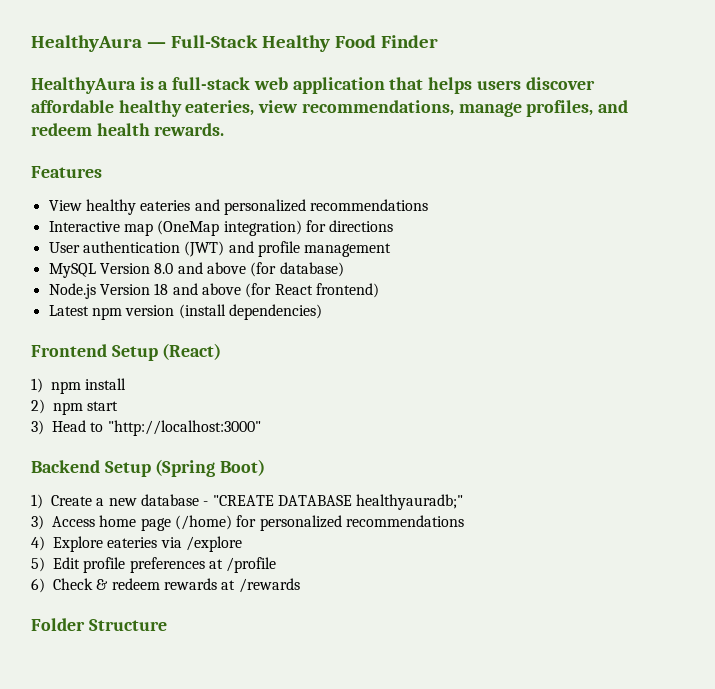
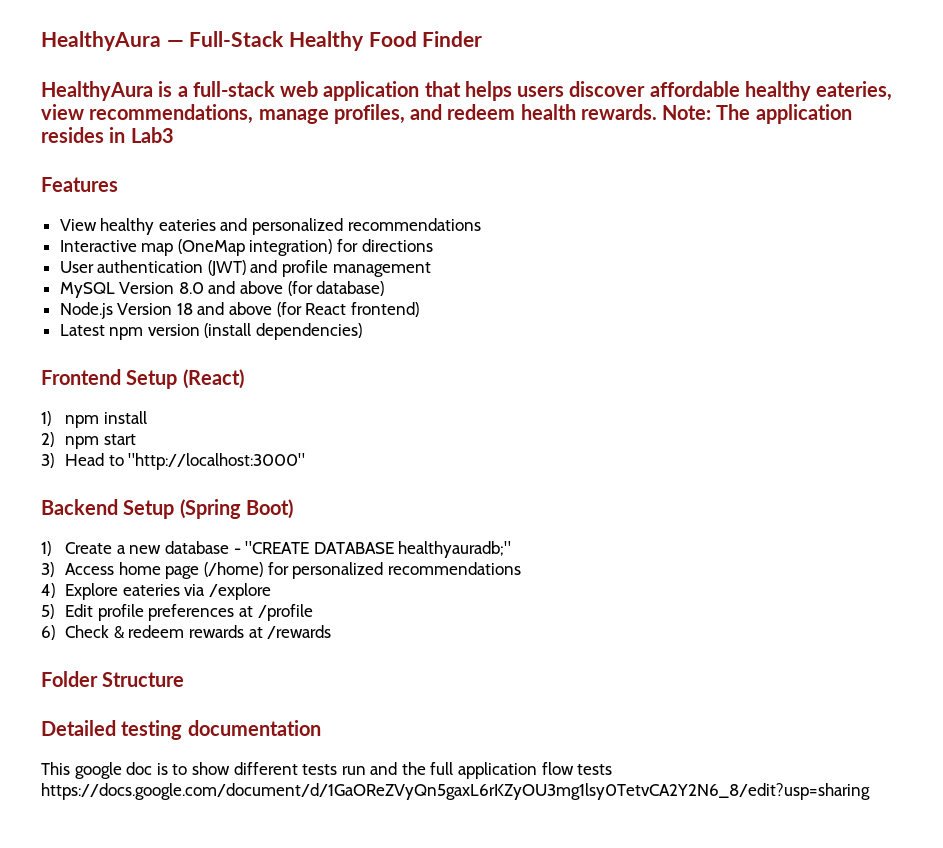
+ Note: The application resides in Lab3
+ Detailed testing documentation
+ This google doc is to show different tests run and the full application flow tests https://docs.google.com/document/d/1GaOReZVyQn5gaxL6rKZyOU3mg1lsy0TetvCA2Y2N6_8/edit?usp=sharing

